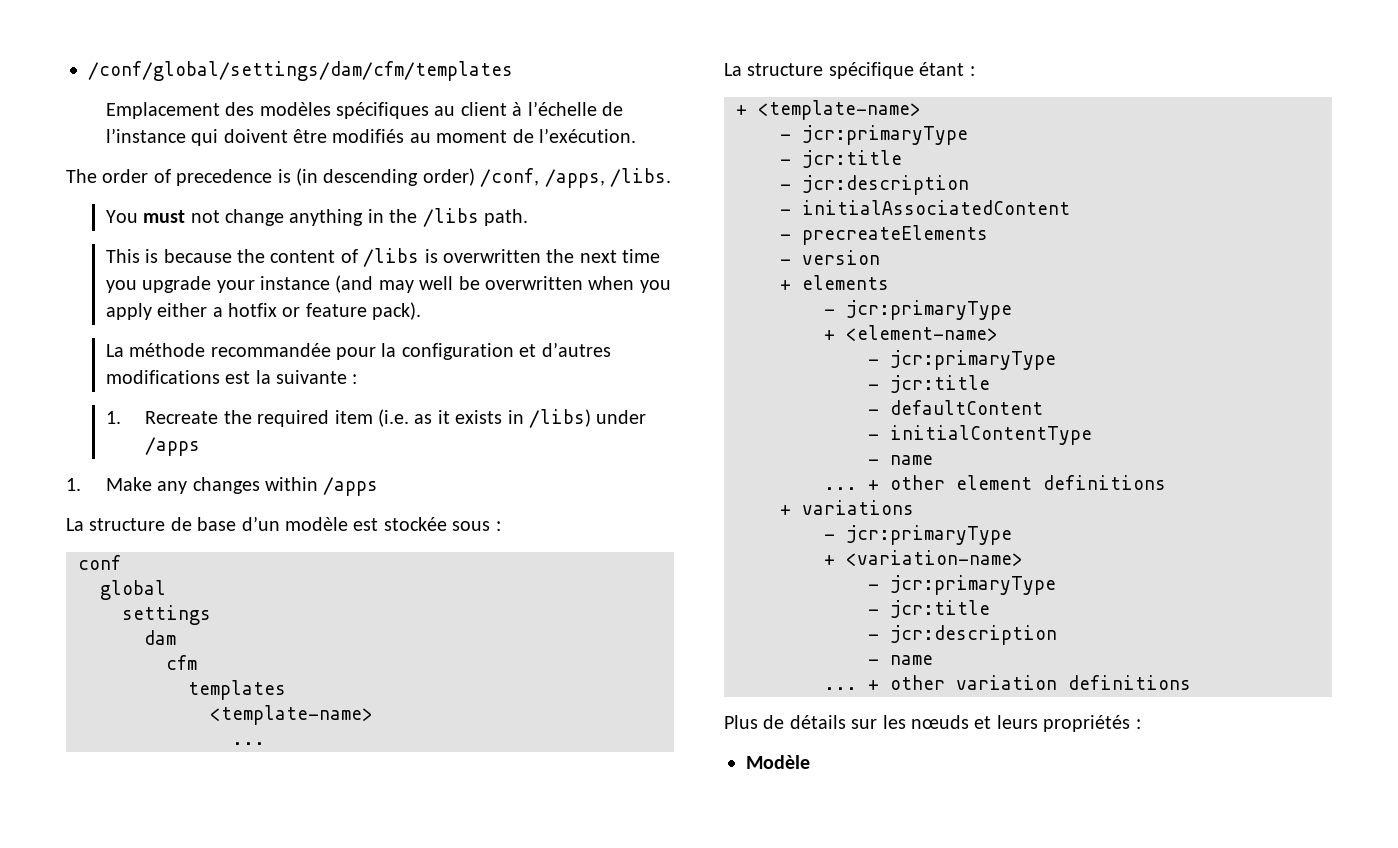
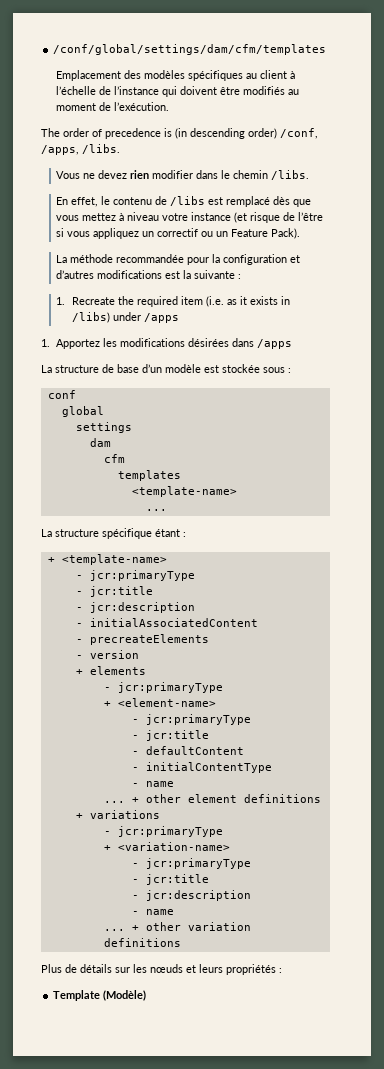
- You must not change anything in the /libs path.
- This is because the content of /libs is overwritten the next time you upgrade your instance (and may well be overwritten when you apply either a hotfix or feature pack).
+ Vous ne devez rien modifier dans le chemin /libs.
+ En effet, le contenu de /libs est remplacé dès que vous mettez à niveau votre instance (et risque de l’être si vous appliquez un correctif ou un Feature Pack).
- 1. Make any changes within /apps
+ 1. Apportez les modifications désirées dans /apps
- Modèle
+ Template (Modèle)

